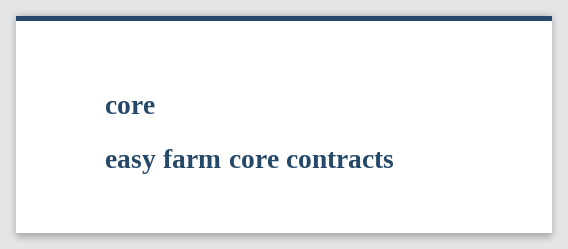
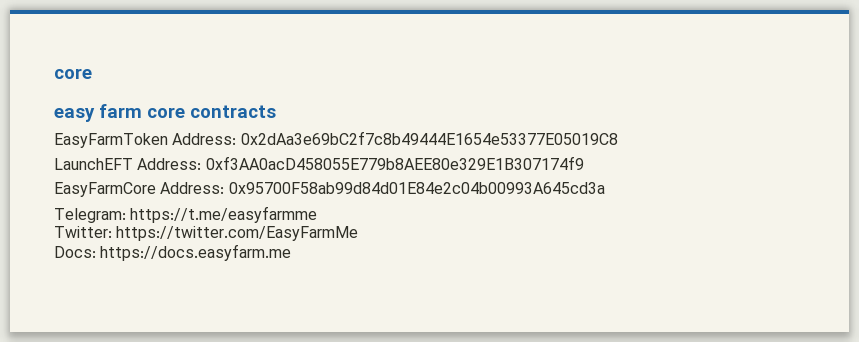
+ EasyFarmToken Address: 0x2dAa3e69bC2f7c8b49444E1654e53377E05019C8
+ LaunchEFT Address: 0xf3AA0acD458055E779b8AEE80e329E1B307174f9
+ EasyFarmCore Address: 0x95700F58ab99d84d01E84e2c04b00993A645cd3a
+ Telegram: https://t.me/easyfarmme
+ Twitter: https://twitter.com/EasyFarmMe
+ Docs: https://docs.easyfarm.me

